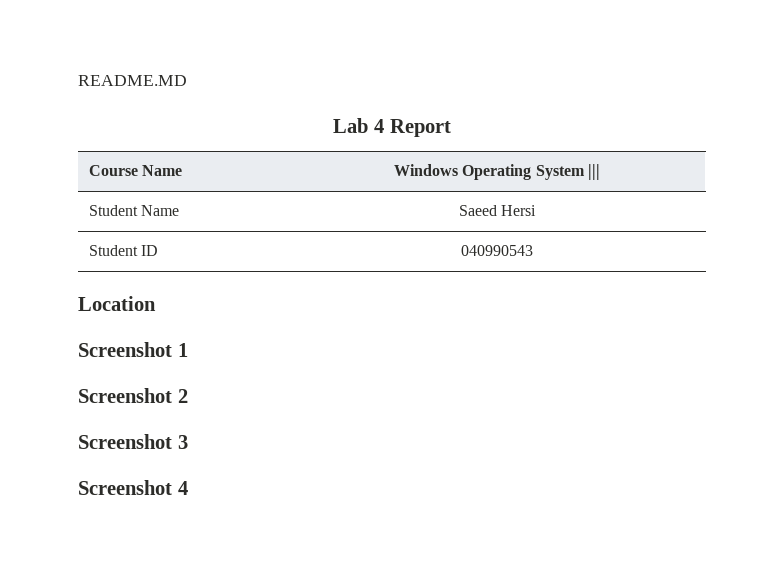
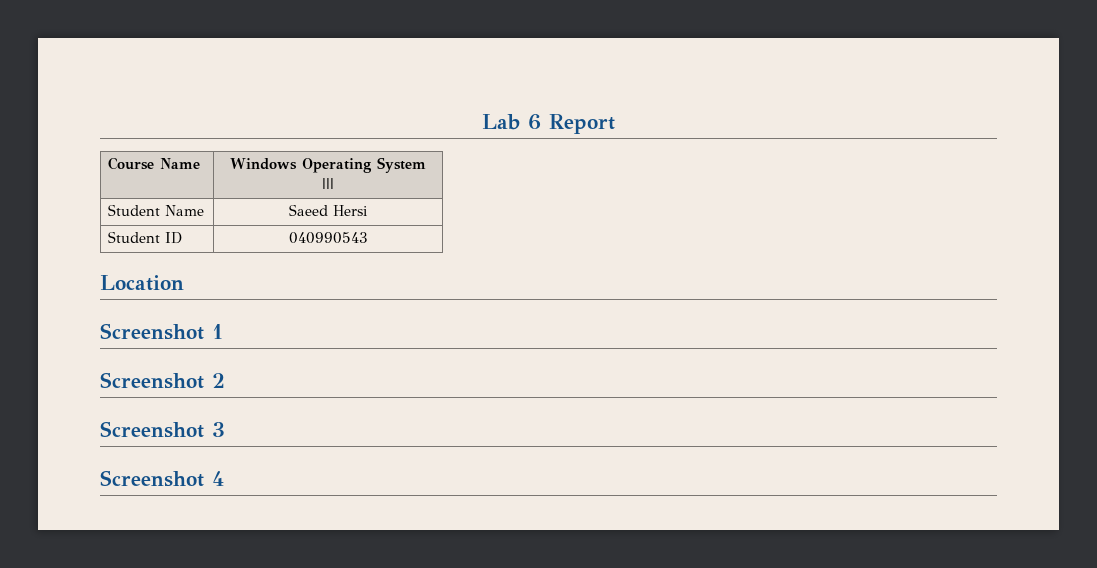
- README.MD
- Lab 4 Report
+ Lab 6 Report

